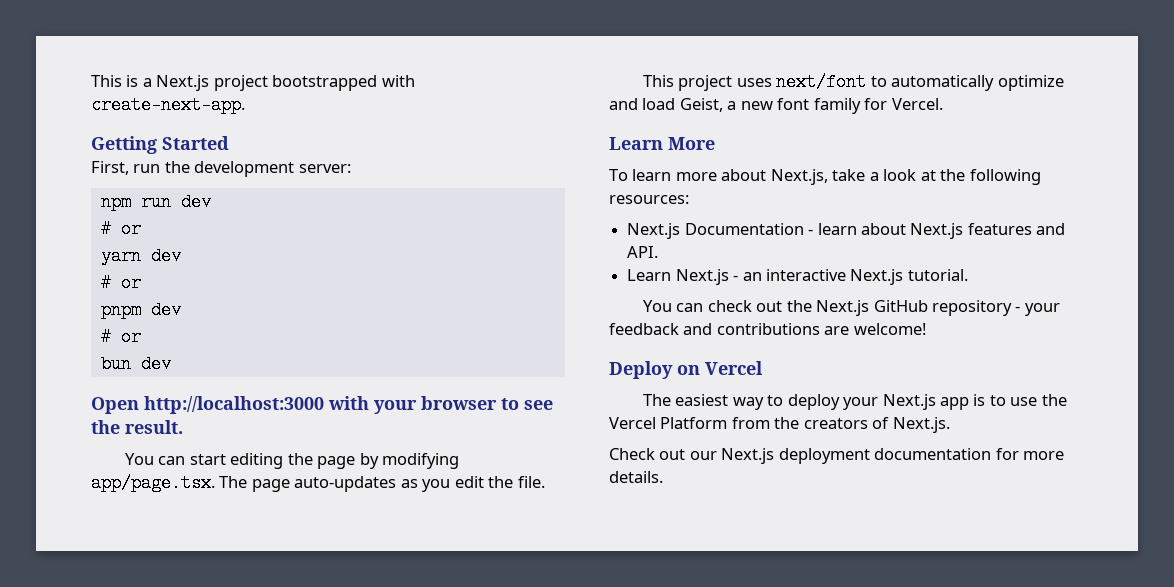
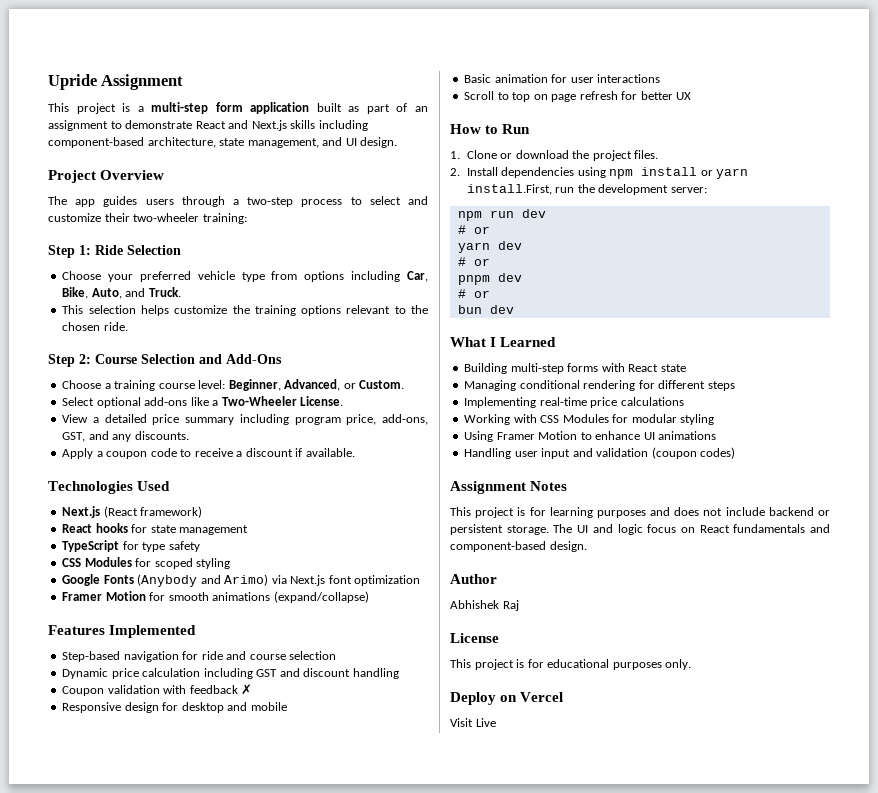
- This is a Next.js project bootstrapped with create-next-app.
- Getting Started
- First, run the development server:
+ Upride Assignment
+ This project is a multi-step form application built as part of an assignment to demonstrate React and Next.js skills including component-based architecture, state management, and UI design.
+ Project Overview
+ The app guides users through a two-step process to select and customize their two-wheeler training:
+ Step 1: Ride Selection
+ Choose your preferred vehicle type from options including Car, Bike, Auto, and Truck.
+ This selection helps customize the training options relevant to the chosen ride.
+ Step 2: Course Selection and Add-Ons
+ Choose a training course level: Beginner, Advanced, or Custom.
+ Select optional add-ons like a Two-Wheeler License.
+ View a detailed price summary including program price, add-ons, GST, and any discounts.
+ Apply a coupon code to receive a discount if available.
+ Technologies Used
+ Next.js (React framework)
+ React hooks for state management
+ TypeScript for type safety
+ CSS Modules for scoped styling
+ Google Fonts (Anybody and Arimo) via Next.js font optimization
+ Framer Motion for smooth animations (expand/collapse)
+ Features Implemented
+ Step-based navigation for ride and course selection
+ Dynamic price calculation including GST and discount handling
+ Coupon validation with feedback ✗
+ Responsive design for desktop and mobile
+ Basic animation for user interactions
+ Scroll to top on page refresh for better UX
+ How to Run
+ 1. Clone or download the project files.
+ 2. Install dependencies using npm install or yarn install.First, run the development server:
- Open http://localhost:3000 with your browser to see the result.
- You can start editing the page by modifying app/page.tsx. The page auto-updates as you edit the file.
- This project uses next/font to automatically optimize and load Geist, a new font family for Vercel.
- Learn More
- To learn more about Next.js, take a look at the following resources:
- Next.js Documentation - learn about Next.js features and API.
- Learn Next.js - an interactive Next.js tutorial.
- You can check out the Next.js GitHub repository - your feedback and contributions are welcome!
+ What I Learned
+ Building multi-step forms with React state
+ Managing conditional rendering for different steps
+ Implementing real-time price calculations
+ Working with CSS Modules for modular styling
+ Using Framer Motion to enhance UI animations
+ Handling user input and validation (coupon codes)
+ Assignment Notes
+ This project is for learning purposes and does not include backend or persistent storage. The UI and logic focus on React fundamentals and component-based design.
+ Author
+ Abhishek Raj
+ License
+ This project is for educational purposes only.
  Deploy on Vercel
- The easiest way to deploy your Next.js app is to use the Vercel Platform from the creators of Next.js.
- Check out our Next.js deployment documentation for more details.
+ Visit Live

